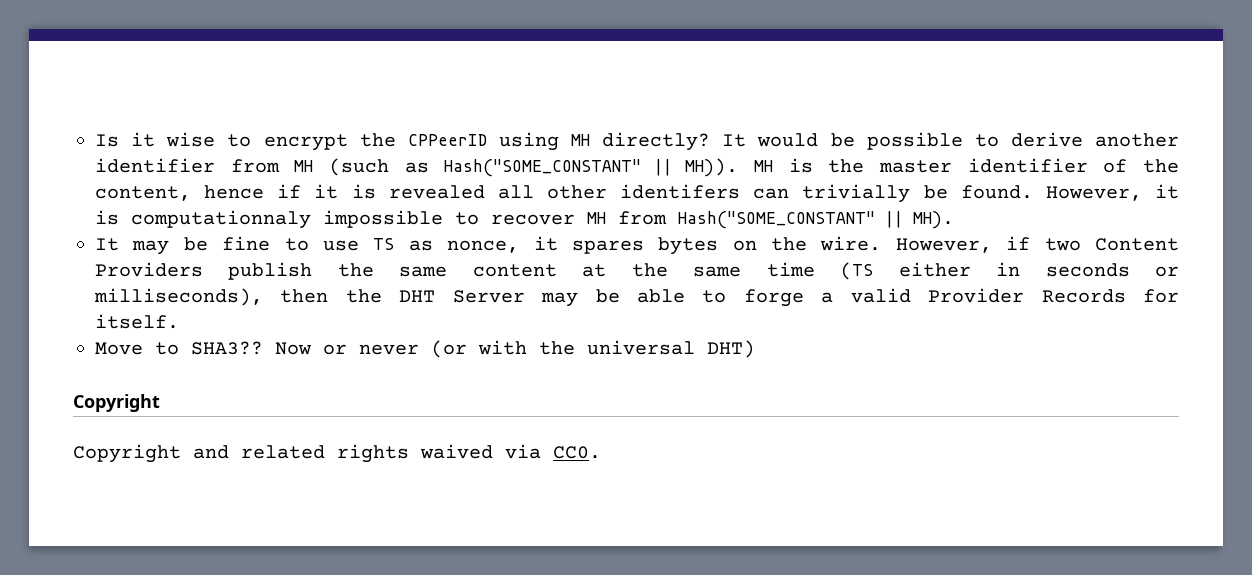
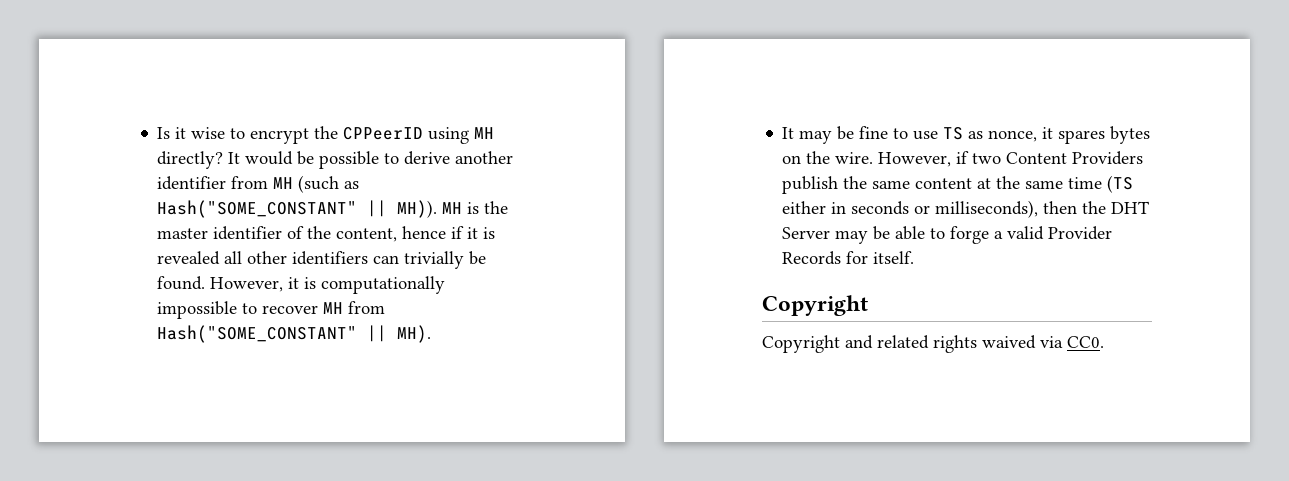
- MH is the master identifier of the content, hence if it is revealed all other identifers can trivially be found.
+ MH is the master identifier of the content, hence if it is revealed all other identifiers can trivially be found.
- However, it is computationnaly impossible to recover MH from Hash("SOME_CONSTANT" || MH).
+ However, it is computationally impossible to recover MH from Hash("SOME_CONSTANT" || MH).
- Move to SHA3?? Now or never (or with the universal DHT)

